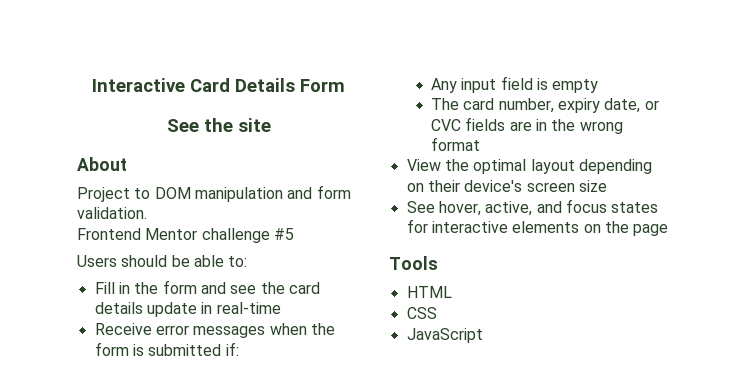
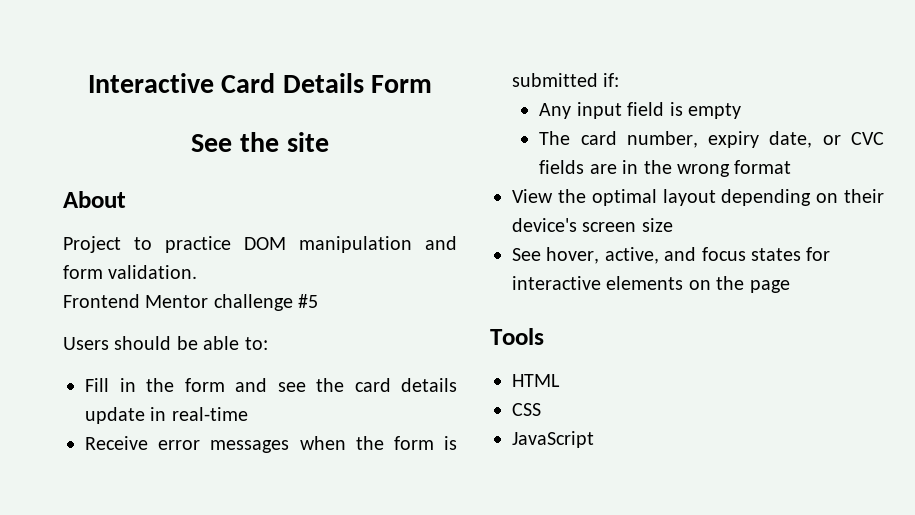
- Project to DOM manipulation and form validation.
+ Project to practice DOM manipulation and form validation.

